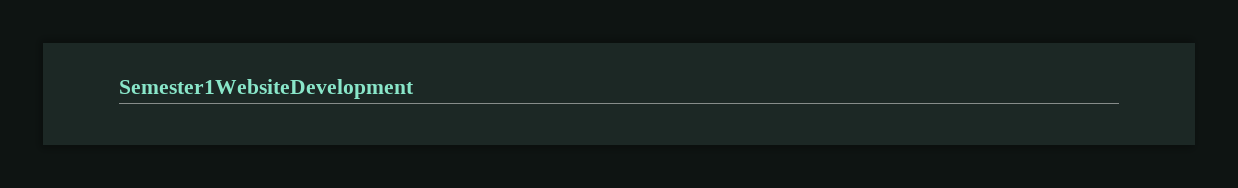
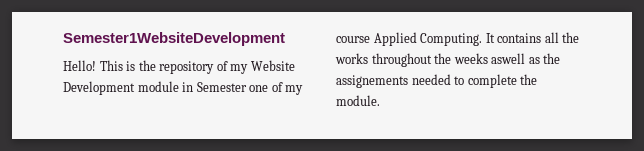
+ Hello! This is the repository of my Website Development module in Semester one of my course Applied Computing. It contains all the works throughout the weeks aswell as the assignements needed to complete the module.

